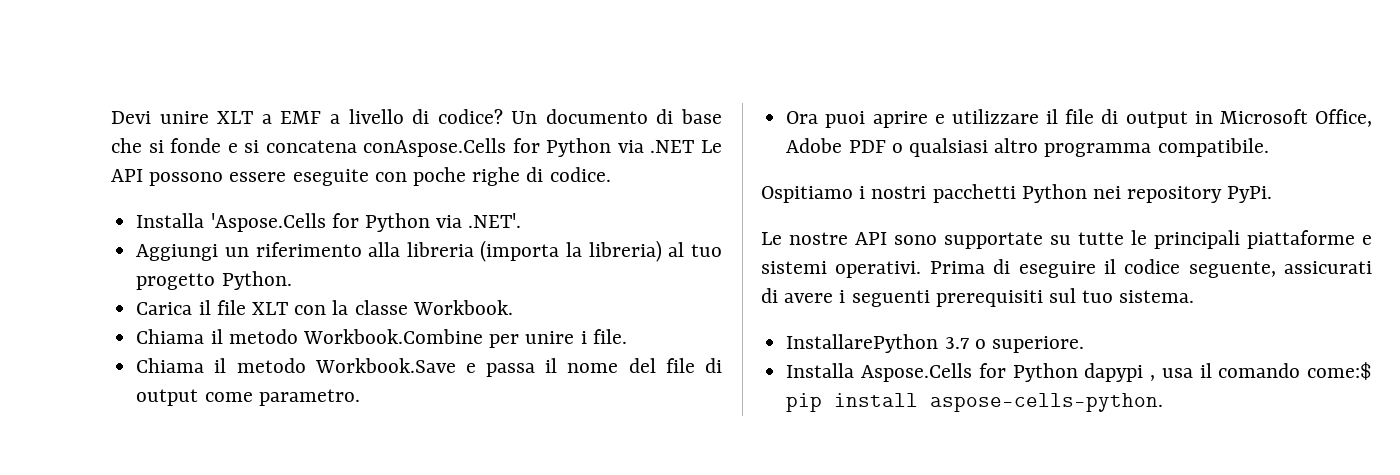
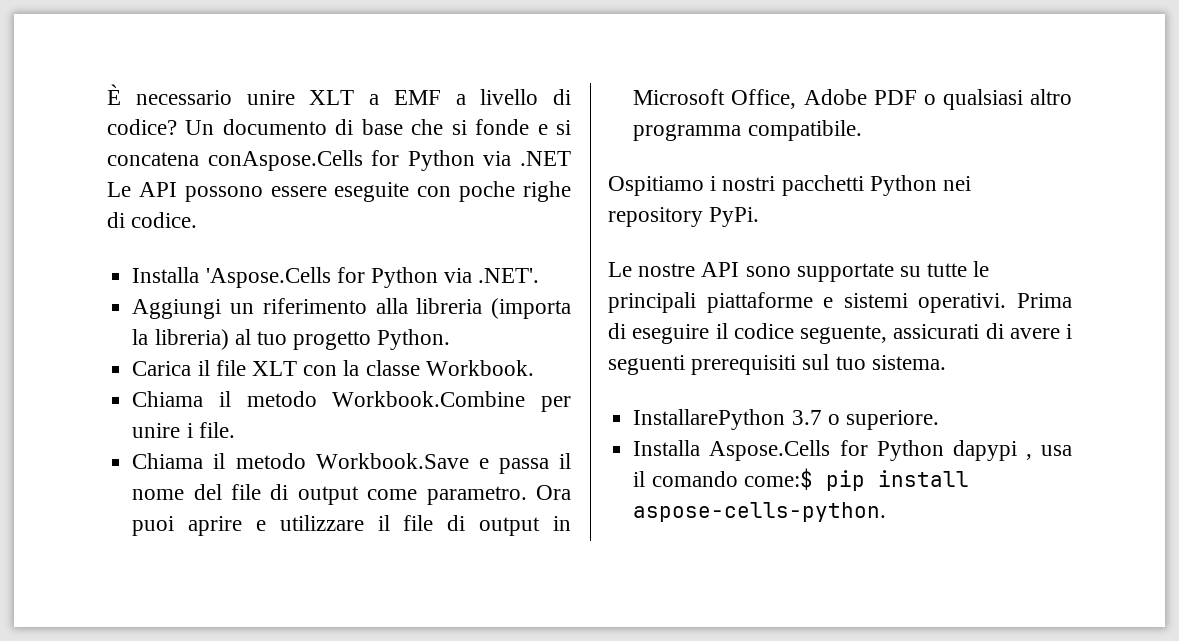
- Devi unire XLT a EMF a livello di codice?
+ È necessario unire XLT a EMF a livello di codice?
- Chiama il metodo Workbook.Save e passa il nome del file di output come parametro.
- Ora puoi aprire e utilizzare il file di output in Microsoft Office, Adobe PDF o qualsiasi altro programma compatibile.
+ Chiama il metodo Workbook.Save e passa il nome del file di output come parametro. Ora puoi aprire e utilizzare il file di output in Microsoft Office, Adobe PDF o qualsiasi altro programma compatibile.

